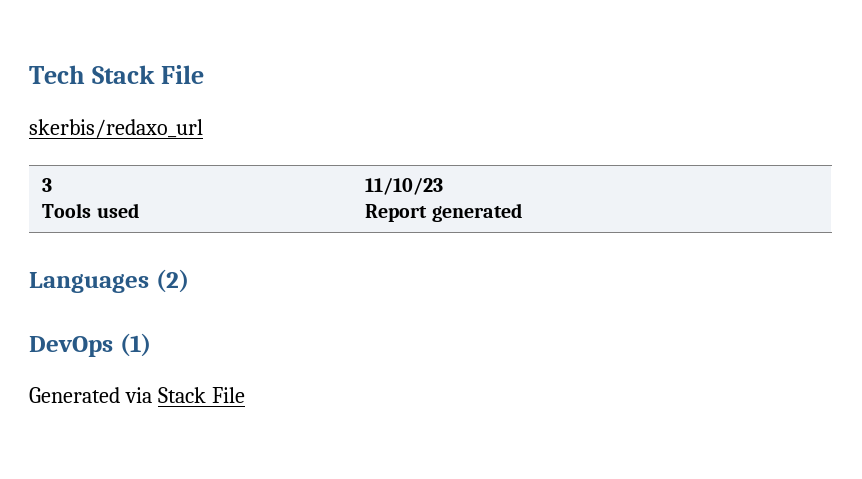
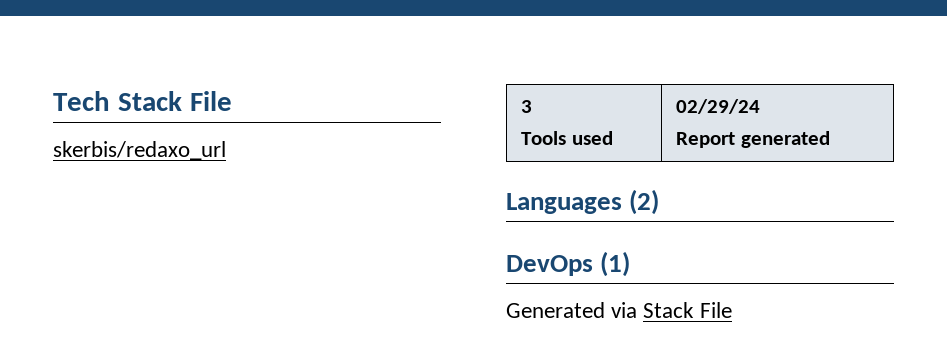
  3
- Tools used | 11/10/23
+ Tools used | 02/29/24

